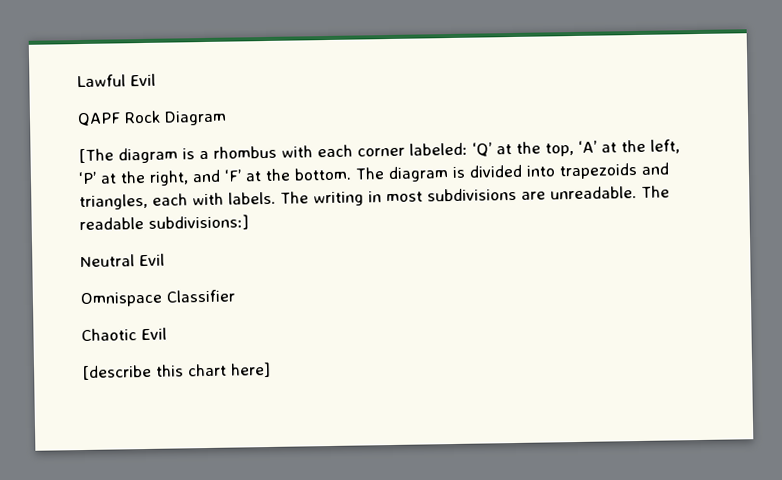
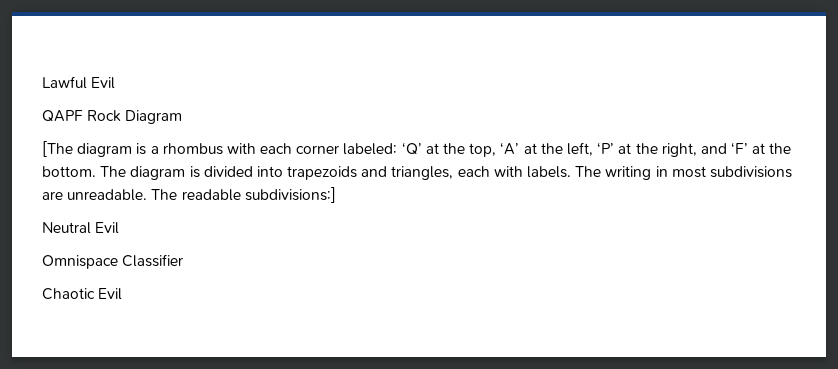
- [describe this chart here]

